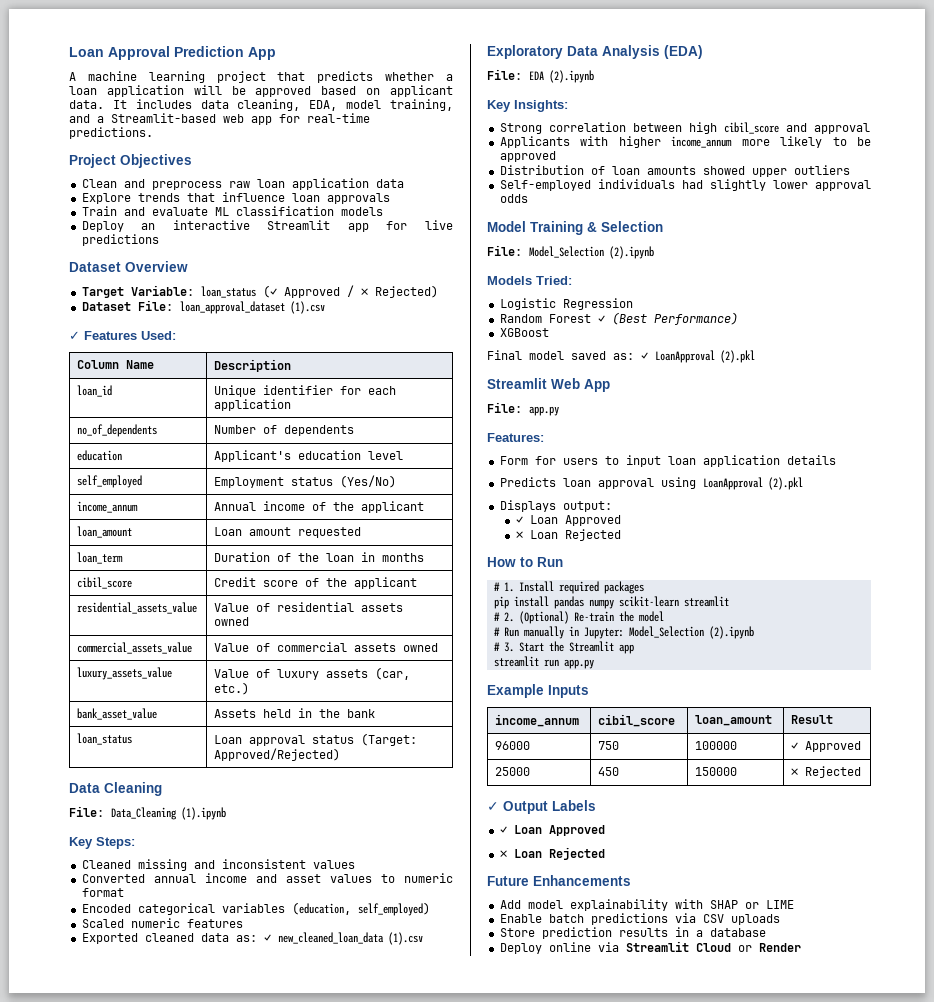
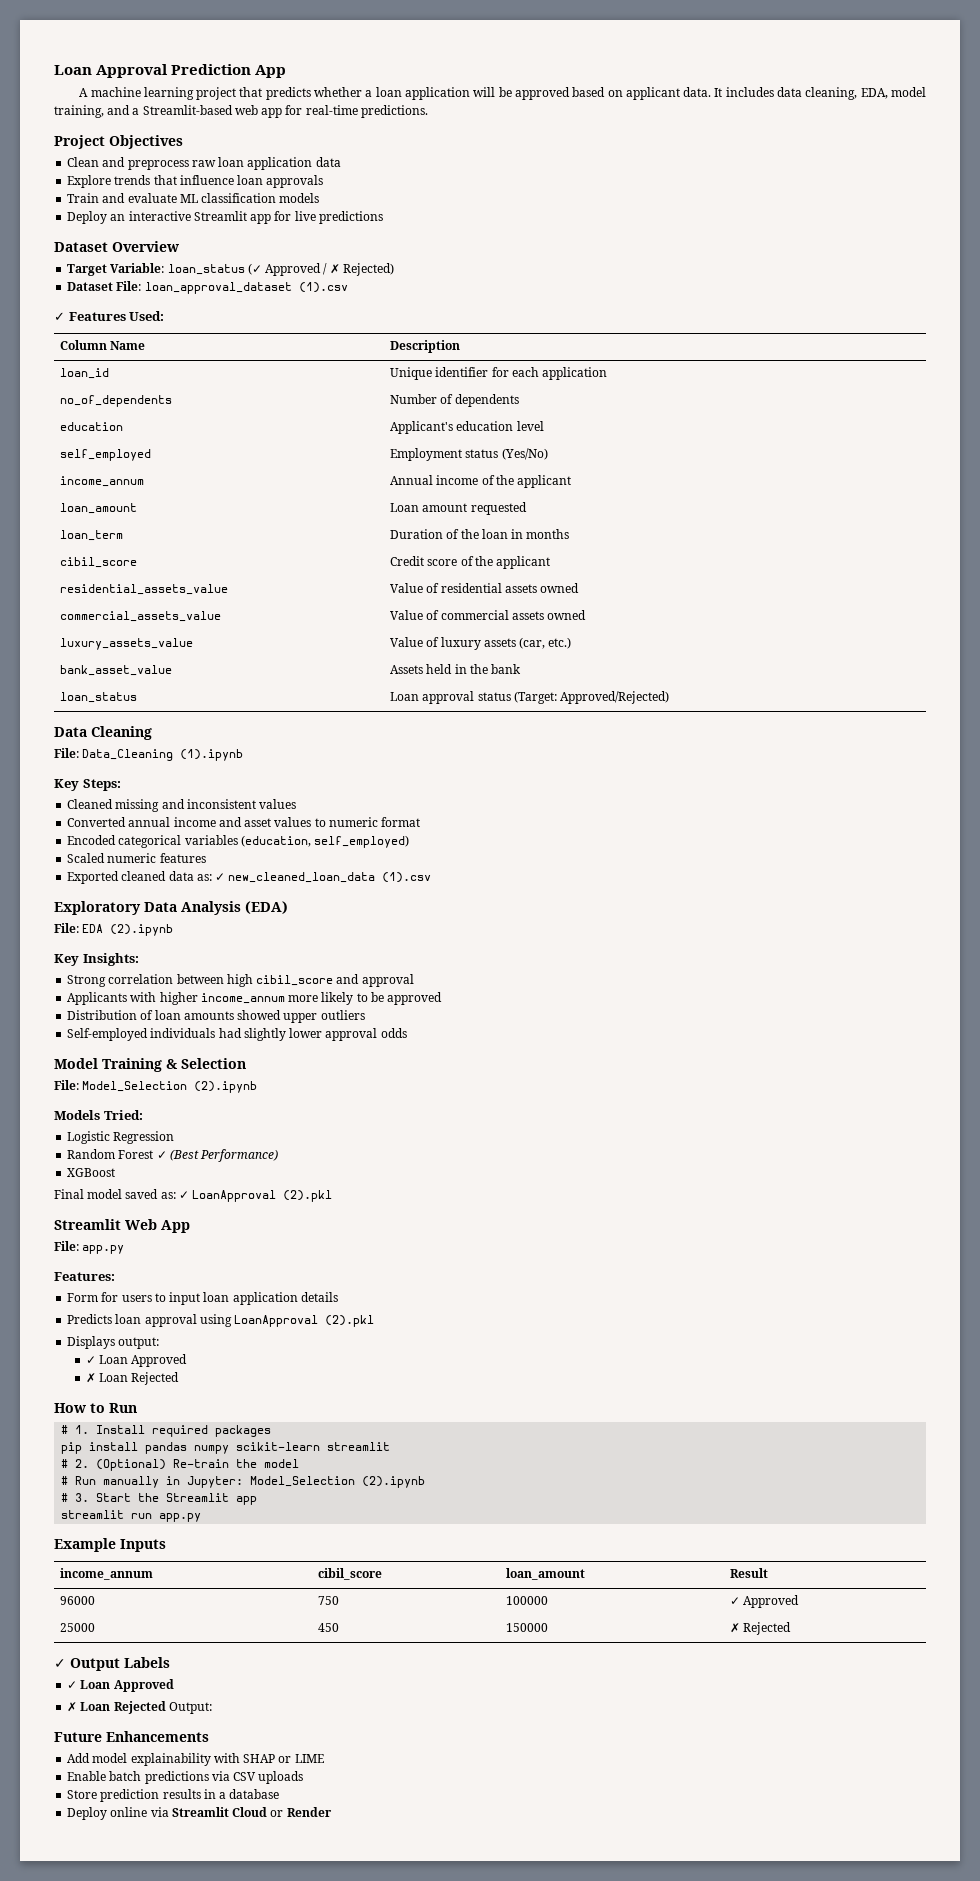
  ✓ Output Labels
  ✓ Loan Approved
- ✗ Loan Rejected
+ ✗ Loan Rejected Output:

